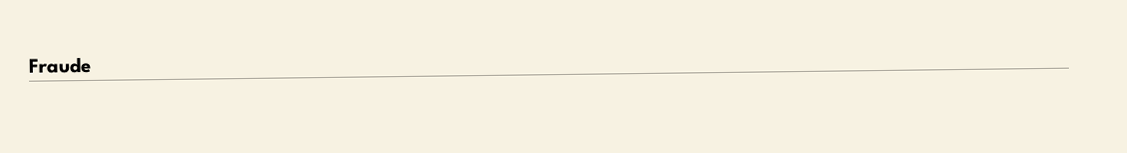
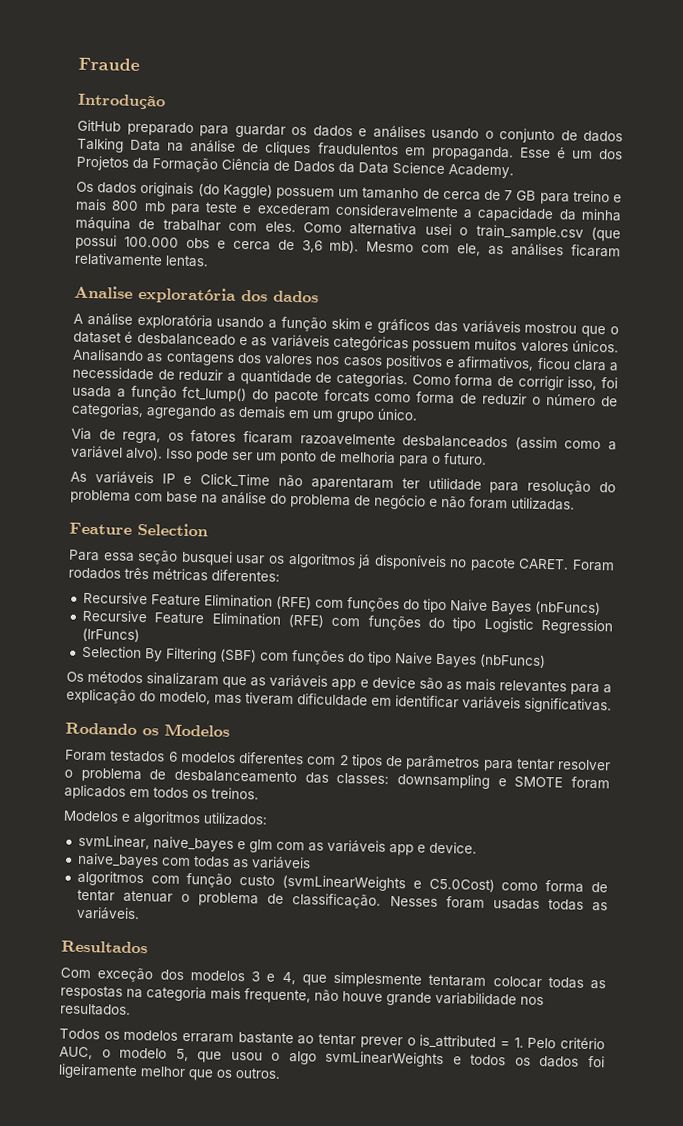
+ Introdução
+ GitHub preparado para guardar os dados e análises usando o conjunto de dados Talking Data na análise de cliques fraudulentos em propaganda. Esse é um dos Projetos da Formação Ciência de Dados da Data Science Academy.
+ Os dados originais (do Kaggle) possuem um tamanho de cerca de 7 GB para treino e mais 800 mb para teste e excederam consideravelmente a capacidade da minha máquina de trabalhar com eles. Como alternativa usei o train_sample.csv (que possui 100.000 obs e cerca de 3,6 mb). Mesmo com ele, as análises ficaram relativamente lentas.
+ Analise exploratória dos dados
+ A análise exploratória usando a função skim e gráficos das variáveis mostrou que o dataset é desbalanceado e as variáveis categóricas possuem muitos valores únicos. Analisando as contagens dos valores nos casos positivos e afirmativos, ficou clara a necessidade de reduzir a quantidade de categorias. Como forma de corrigir isso, foi usada a função fct_lump() do pacote forcats como forma de reduzir o número de categorias, agregando as demais em um grupo único.
+ Via de regra, os fatores ficaram razoavelmente desbalanceados (assim como a variável alvo). Isso pode ser um ponto de melhoria para o futuro.
+ As variáveis IP e Click_Time não aparentaram ter utilidade para resolução do problema com base na análise do problema de negócio e não foram utilizadas.
+ Feature Selection
+ Para essa seção busquei usar os algoritmos já disponíveis no pacote CARET. Foram rodados três métricas diferentes:
+ Recursive Feature Elimination (RFE) com funções do tipo Naive Bayes (nbFuncs)
+ Recursive Feature Elimination (RFE) com funções do tipo Logistic Regression (lrFuncs)
+ Selection By Filtering (SBF) com funções do tipo Naive Bayes (nbFuncs)
+ Os métodos sinalizaram que as variáveis app e device são as mais relevantes para a explicação do modelo, mas tiveram dificuldade em identificar variáveis significativas.
+ Rodando os Modelos
+ Foram testados 6 modelos diferentes com 2 tipos de parâmetros para tentar resolver o problema de desbalanceamento das classes: downsampling e SMOTE foram aplicados em todos os treinos.
+ Modelos e algoritmos utilizados:
+ svmLinear, naive_bayes e glm com as variáveis app e device.
+ naive_bayes com todas as variáveis
+ algoritmos com função custo (svmLinearWeights e C5.0Cost) como forma de tentar atenuar o problema de classificação. Nesses foram usadas todas as variáveis.
+ Resultados
+ Com exceção dos modelos 3 e 4, que simplesmente tentaram colocar todas as respostas na categoria mais frequente, não houve grande variabilidade nos resultados.
+ Todos os modelos erraram bastante ao tentar prever o is_attributed = 1. Pelo critério AUC, o modelo 5, que usou o algo svmLinearWeights e todos os dados foi ligeiramente melhor que os outros.

